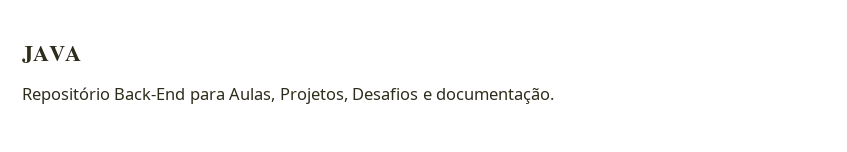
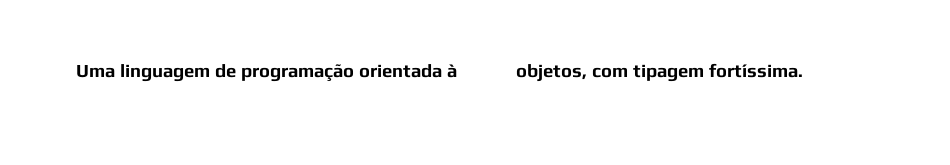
- JAVA
- Repositório Back-End para Aulas, Projetos, Desafios e documentação.
+ Uma linguagem de programação orientada à objetos, com tipagem fortíssima.

